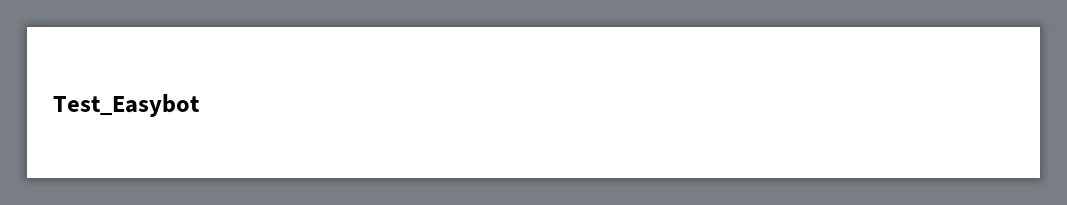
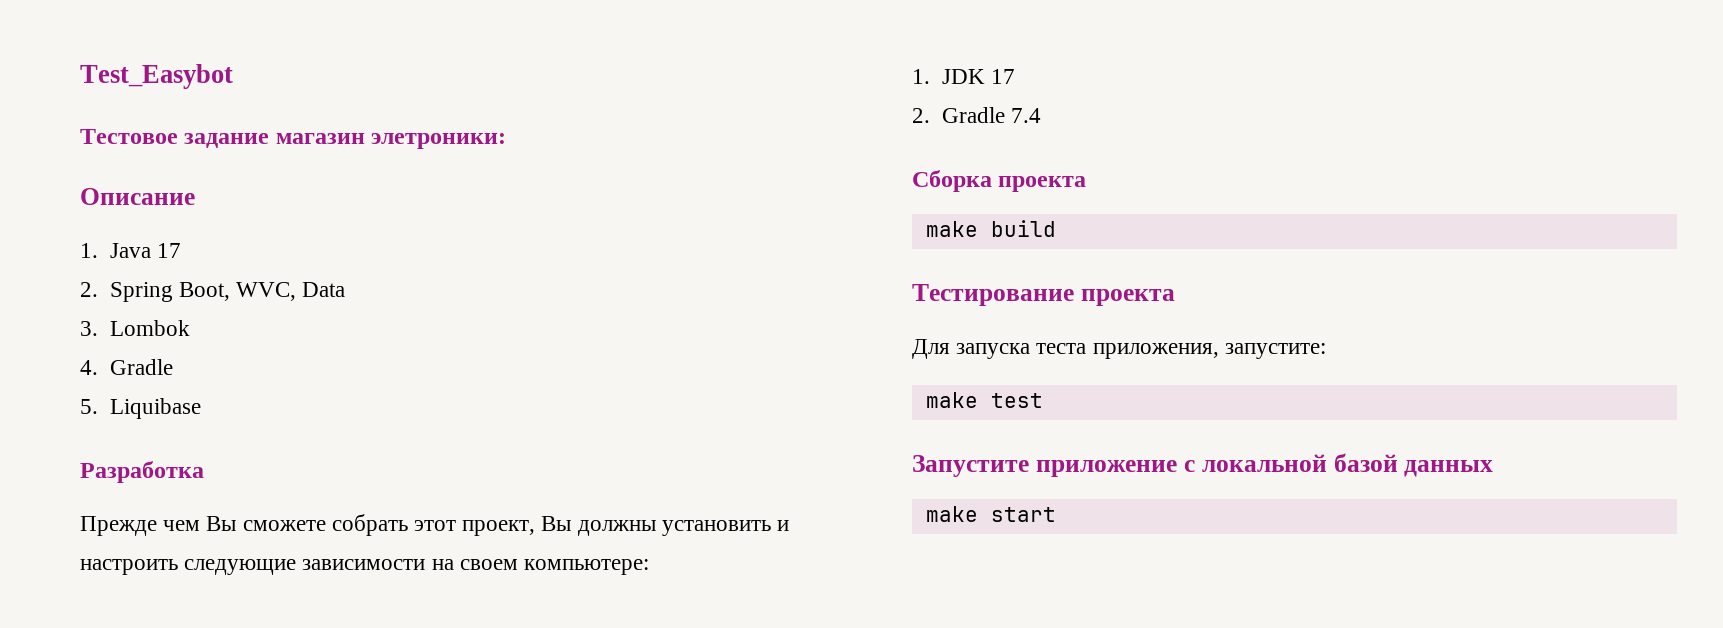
+ Тестовое задание магазин элетроники:
+ Описание
+ 1. Java 17
+ 2. Spring Boot, WVC, Data
+ 3. Lombok
+ 4. Gradle
+ 5. Liquibase
+ Разработка
+ Прежде чем Вы сможете собрать этот проект, Вы должны установить и настроить следующие зависимости на своем компьютере:
+ 1. JDK 17
+ 2. Gradle 7.4
+ Сборка проекта
+ make build
+ Тестирование проекта
+ Для запуска теста приложения, запустите:
+ make test
+ Запустите приложение с локальной базой данных
+ make start

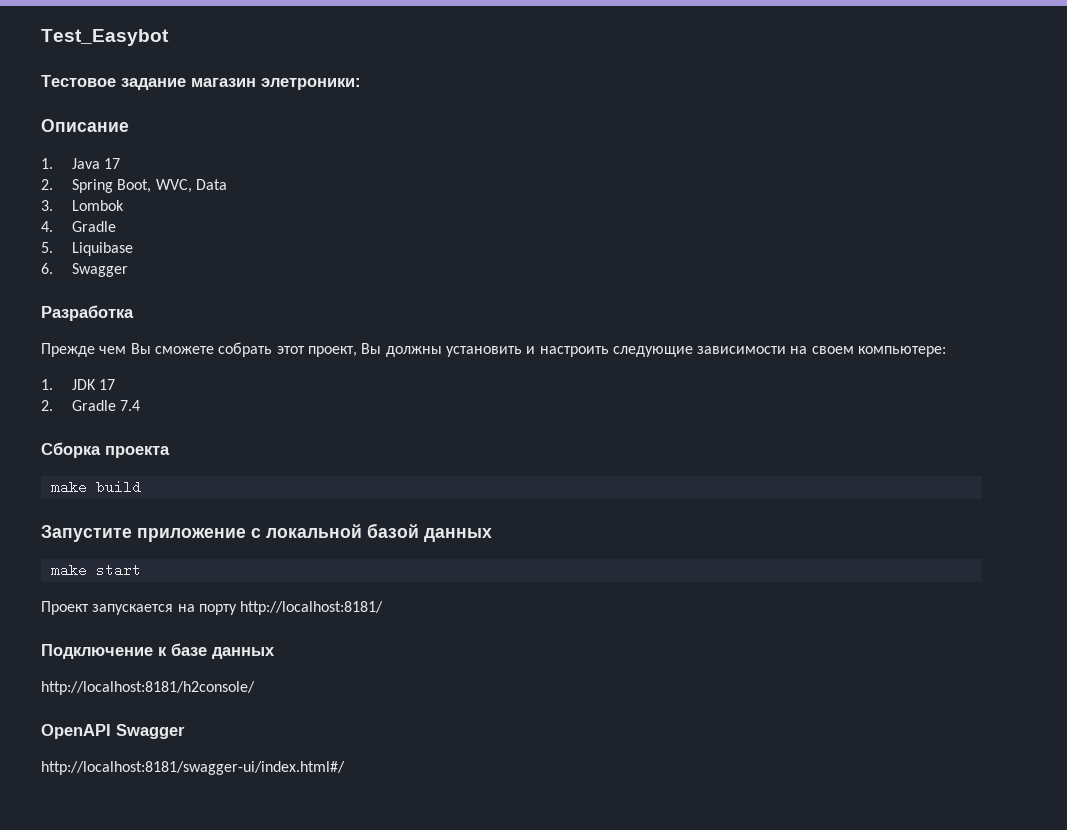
+ 6. Swagger
- Тестирование проекта
- Для запуска теста приложения, запустите:
- make test
+ Проект запускается на порту http://localhost:8181/
+ Подключение к базе данных
+ http://localhost:8181/h2console/
+ OpenAPI Swagger
+ http://localhost:8181/swagger-ui/index.html#/

